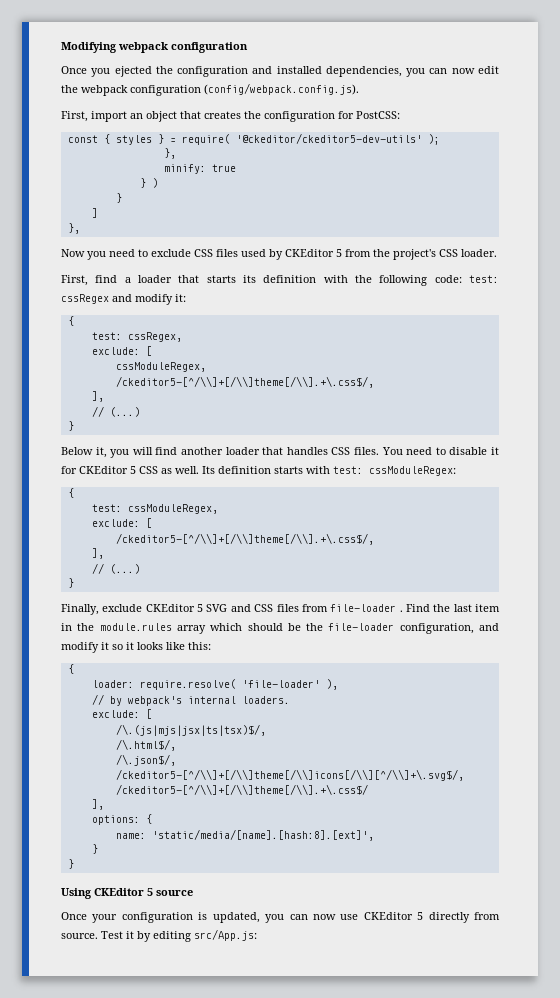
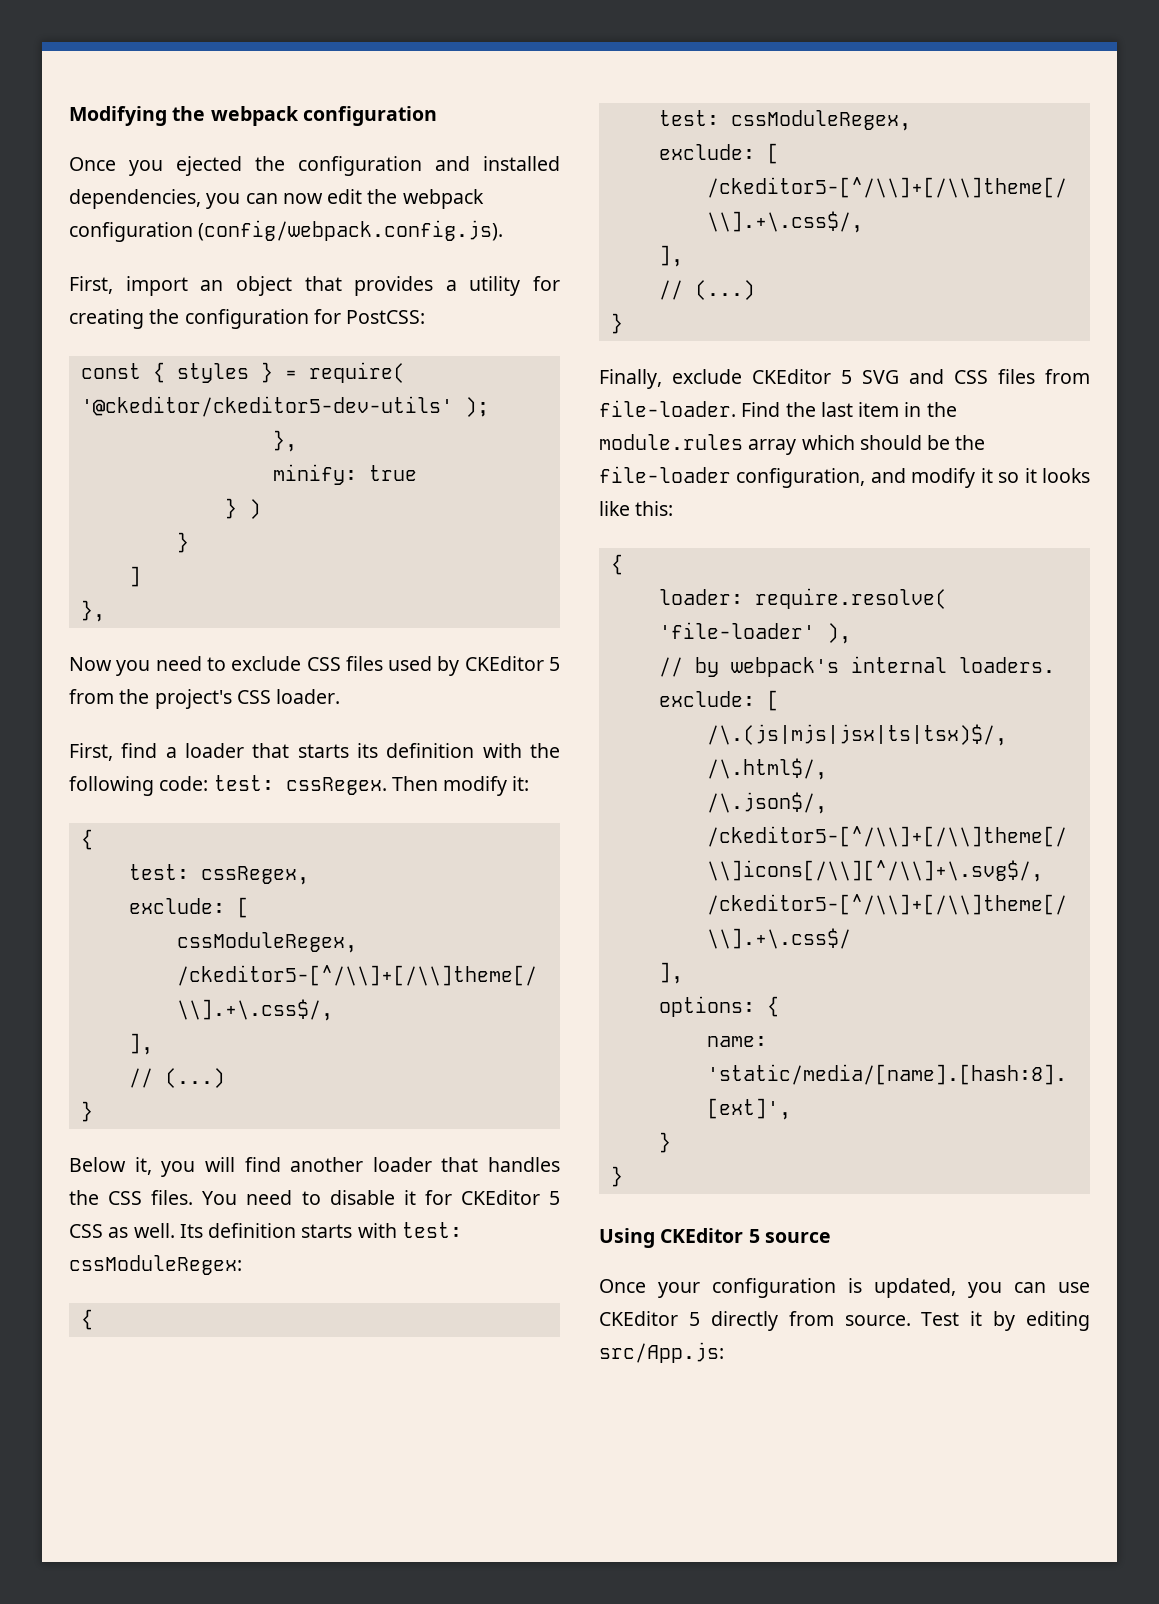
- Modifying webpack configuration
+ Modifying the webpack configuration
- First, import an object that creates the configuration for PostCSS:
+ First, import an object that provides a utility for creating the configuration for PostCSS:
- First, find a loader that starts its definition with the following code: test: cssRegex and modify it:
+ First, find a loader that starts its definition with the following code: test: cssRegex. Then modify it:
- Below it, you will find another loader that handles CSS files.
+ Below it, you will find another loader that handles the CSS files.
- Finally, exclude CKEditor 5 SVG and CSS files from file-loader .
+ Finally, exclude CKEditor 5 SVG and CSS files from file-loader.
- Once your configuration is updated, you can now use CKEditor 5 directly from source.
+ Once your configuration is updated, you can use CKEditor 5 directly from source.

